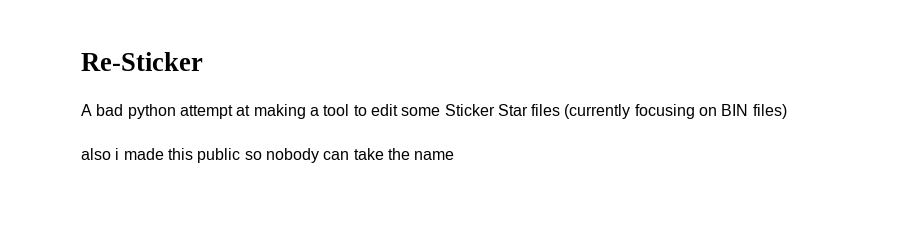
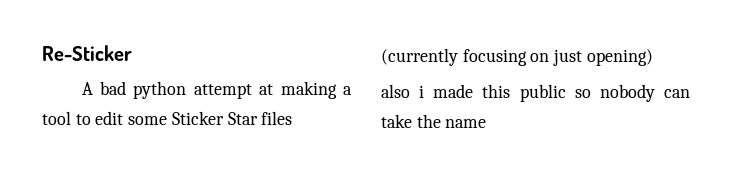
- A bad python attempt at making a tool to edit some Sticker Star files (currently focusing on BIN files)
+ A bad python attempt at making a tool to edit some Sticker Star files (currently focusing on just opening)

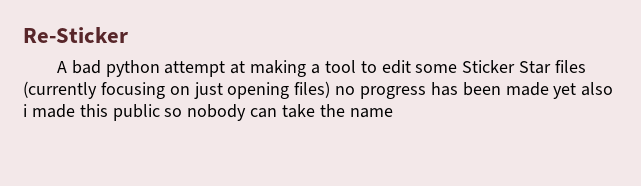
- A bad python attempt at making a tool to edit some Sticker Star files (currently focusing on just opening)
- also i made this public so nobody can take the name
+ A bad python attempt at making a tool to edit some Sticker Star files (currently focusing on just opening files) no progress has been made yet also i made this public so nobody can take the name

